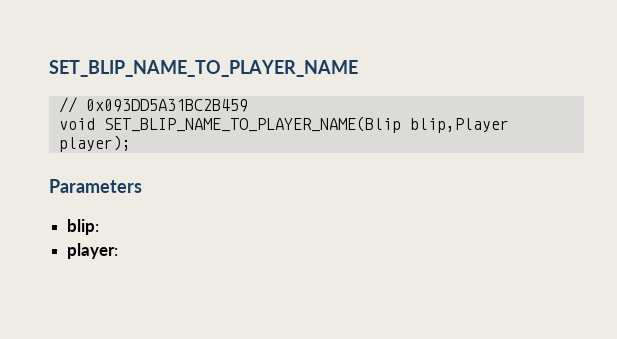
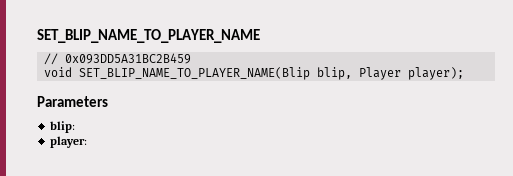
- void SET_BLIP_NAME_TO_PLAYER_NAME(Blip blip,Player player);
+ void SET_BLIP_NAME_TO_PLAYER_NAME(Blip blip, Player player);

